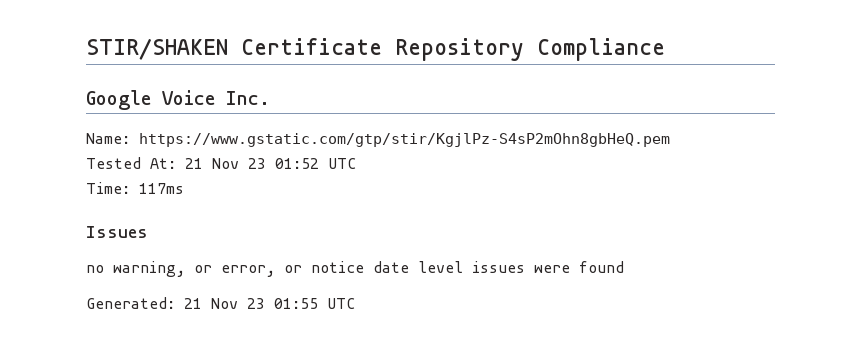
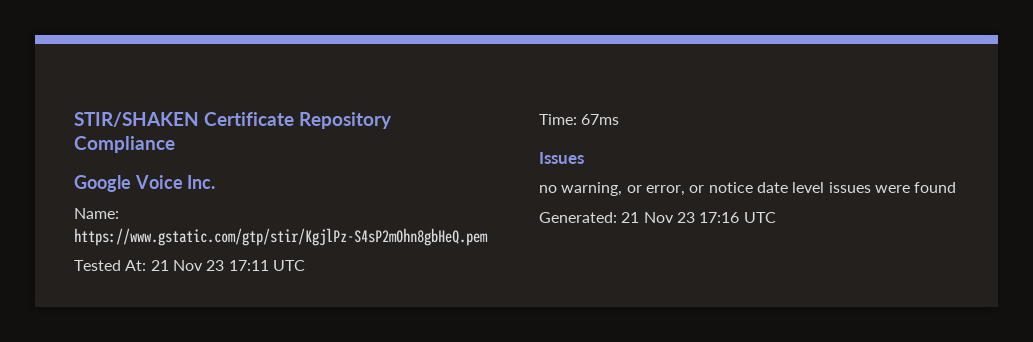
- Tested At: 21 Nov 23 01:52 UTC
+ Tested At: 21 Nov 23 17:11 UTC
- Time: 117ms
+ Time: 67ms
- Generated: 21 Nov 23 01:55 UTC
+ Generated: 21 Nov 23 17:16 UTC

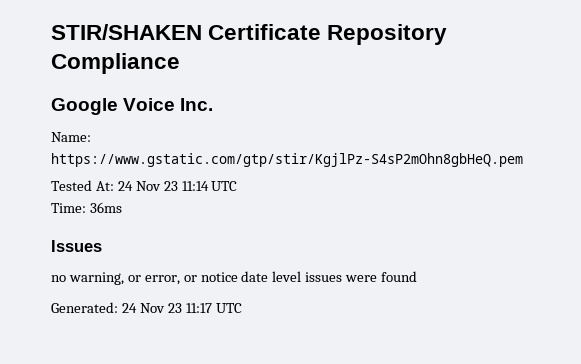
- Tested At: 21 Nov 23 17:11 UTC
+ Tested At: 24 Nov 23 11:14 UTC
- Time: 67ms
+ Time: 36ms
- Generated: 21 Nov 23 17:16 UTC
+ Generated: 24 Nov 23 11:17 UTC

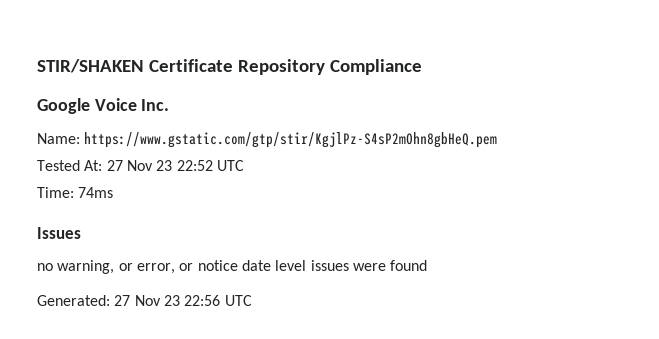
- Tested At: 24 Nov 23 11:14 UTC
+ Tested At: 27 Nov 23 22:52 UTC
- Time: 36ms
+ Time: 74ms
- Generated: 24 Nov 23 11:17 UTC
+ Generated: 27 Nov 23 22:56 UTC

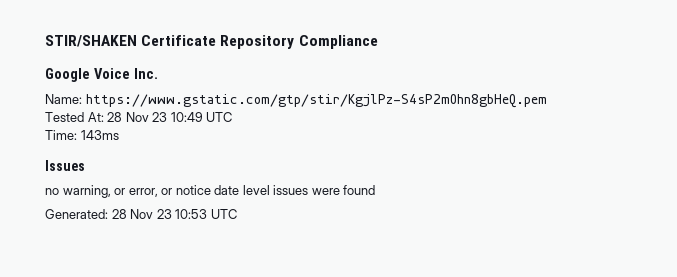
- Tested At: 27 Nov 23 22:52 UTC
+ Tested At: 28 Nov 23 10:49 UTC
- Time: 74ms
+ Time: 143ms
- Generated: 27 Nov 23 22:56 UTC
+ Generated: 28 Nov 23 10:53 UTC

